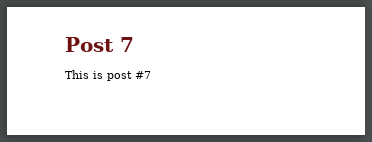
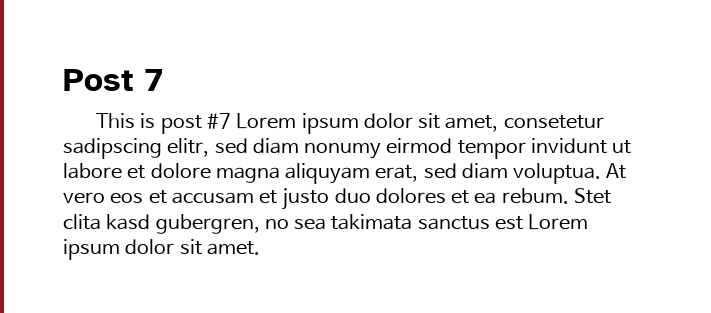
- This is post #7
+ This is post #7 Lorem ipsum dolor sit amet, consetetur sadipscing elitr, sed diam nonumy eirmod tempor invidunt ut labore et dolore magna aliquyam erat, sed diam voluptua. At vero eos et accusam et justo duo dolores et ea rebum. Stet clita kasd gubergren, no sea takimata sanctus est Lorem ipsum dolor sit amet.

